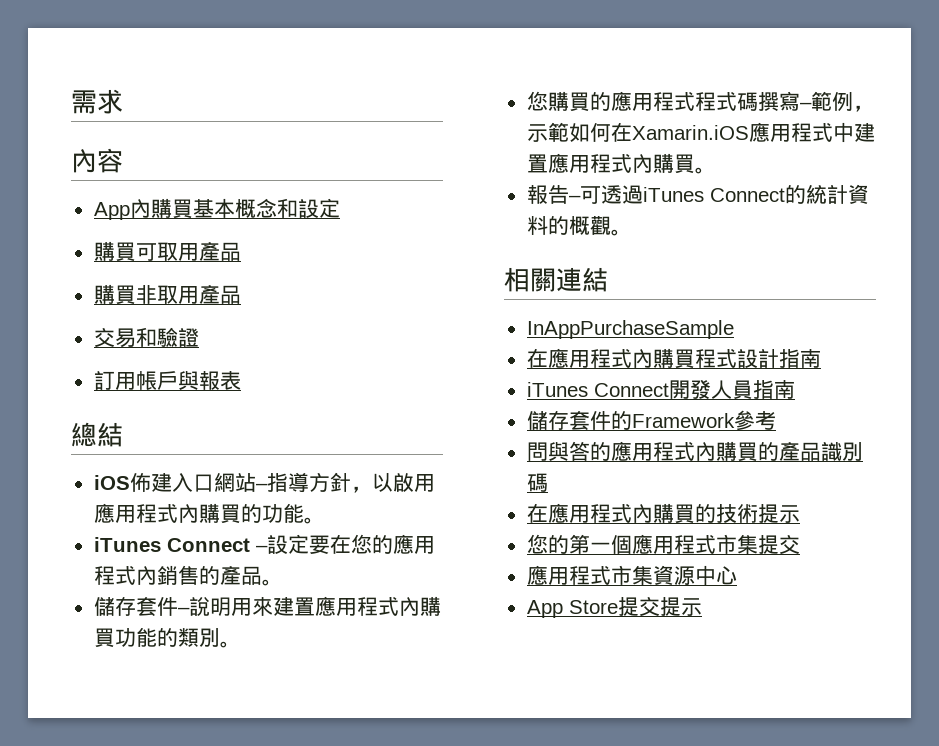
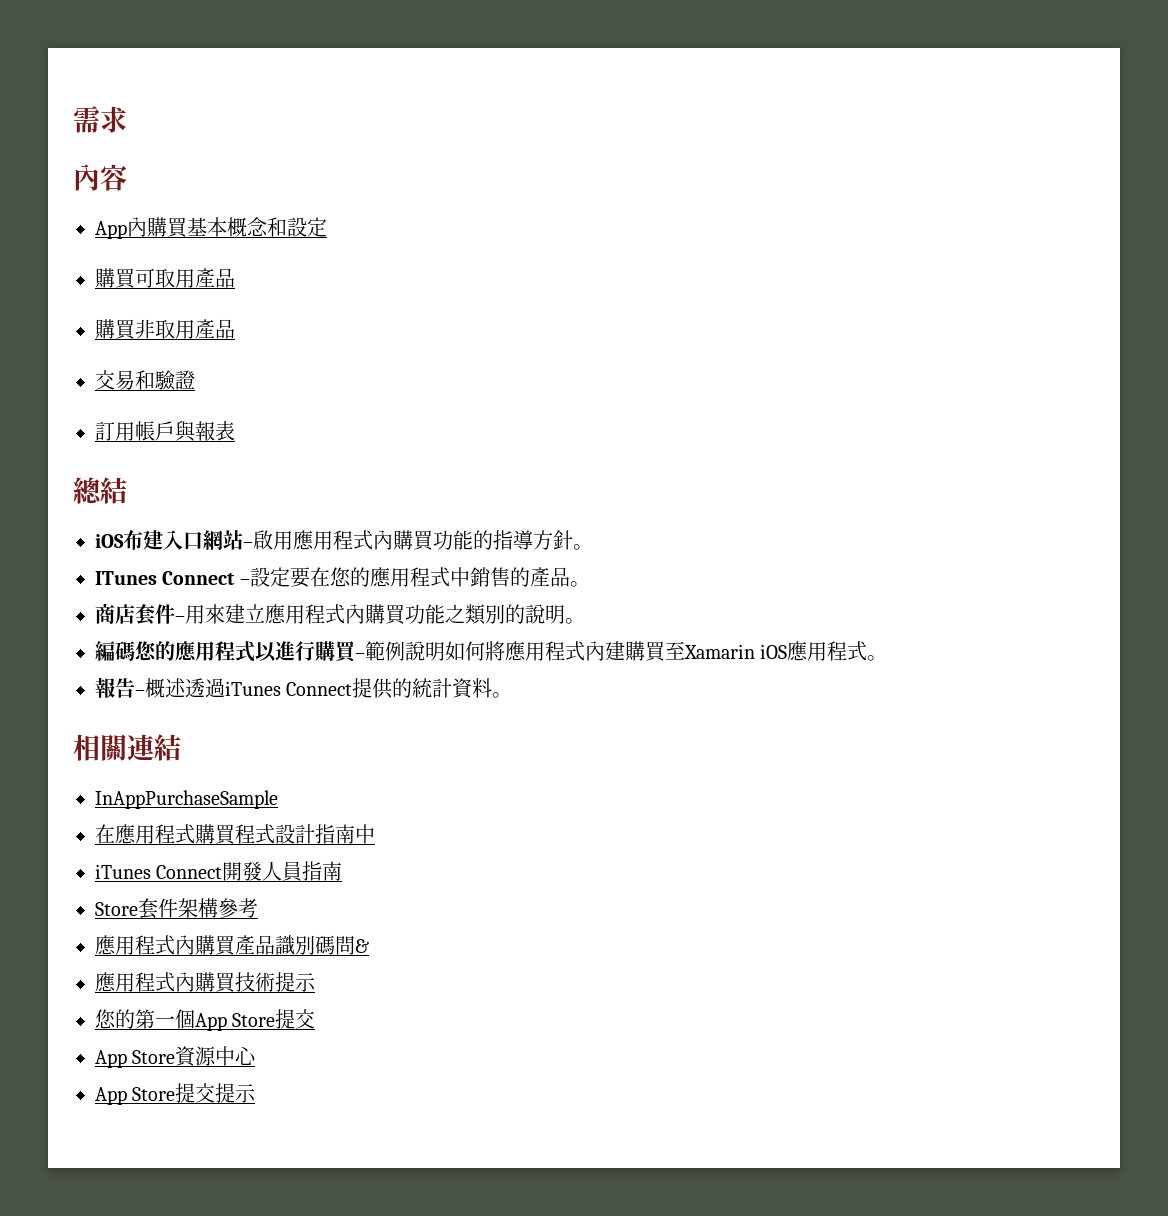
- iOS佈建入口網站–指導方針，以啟用應用程式內購買的功能。
- iTunes Connect –設定要在您的應用程式內銷售的產品。
+ iOS布建入口網站–啟用應用程式內購買功能的指導方針。
+ ITunes Connect –設定要在您的應用程式中銷售的產品。
- 儲存套件–說明用來建置應用程式內購買功能的類別。
- 您購買的應用程式程式碼撰寫–範例，示範如何在Xamarin.iOS應用程式中建置應用程式內購買。
+ 商店套件–用來建立應用程式內購買功能之類別的說明。
+ 編碼您的應用程式以進行購買–範例說明如何將應用程式內建購買至Xamarin iOS應用程式。
- 報告–可透過iTunes Connect的統計資料的概觀。
+ 報告–概述透過iTunes Connect提供的統計資料。
- 在應用程式內購買程式設計指南
+ 在應用程式購買程式設計指南中
- 儲存套件的Framework參考
+ Store套件架構參考
- 問與答的應用程式內購買的產品識別碼
- 在應用程式內購買的技術提示
+ 應用程式內購買產品識別碼問&
+ 應用程式內購買技術提示
- 您的第一個應用程式市集提交
- 應用程式市集資源中心
+ 您的第一個App Store提交
+ App Store資源中心

